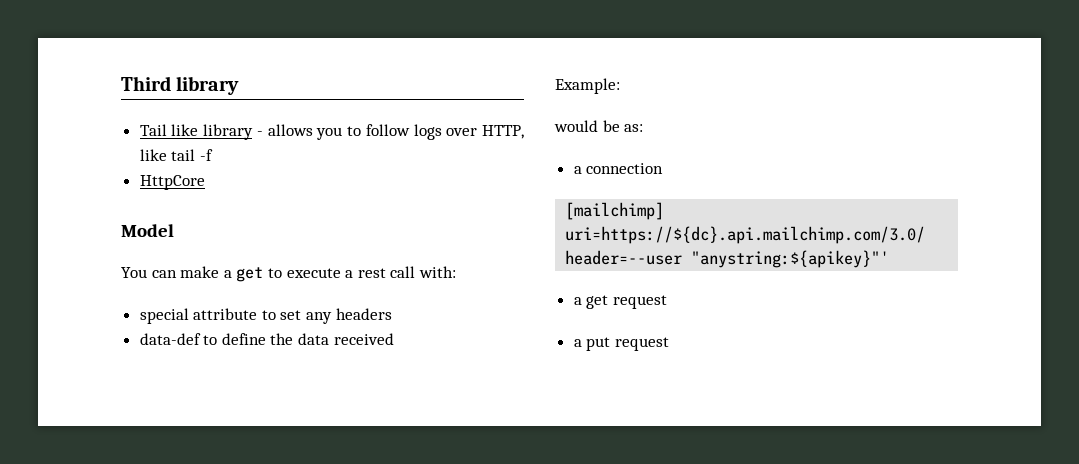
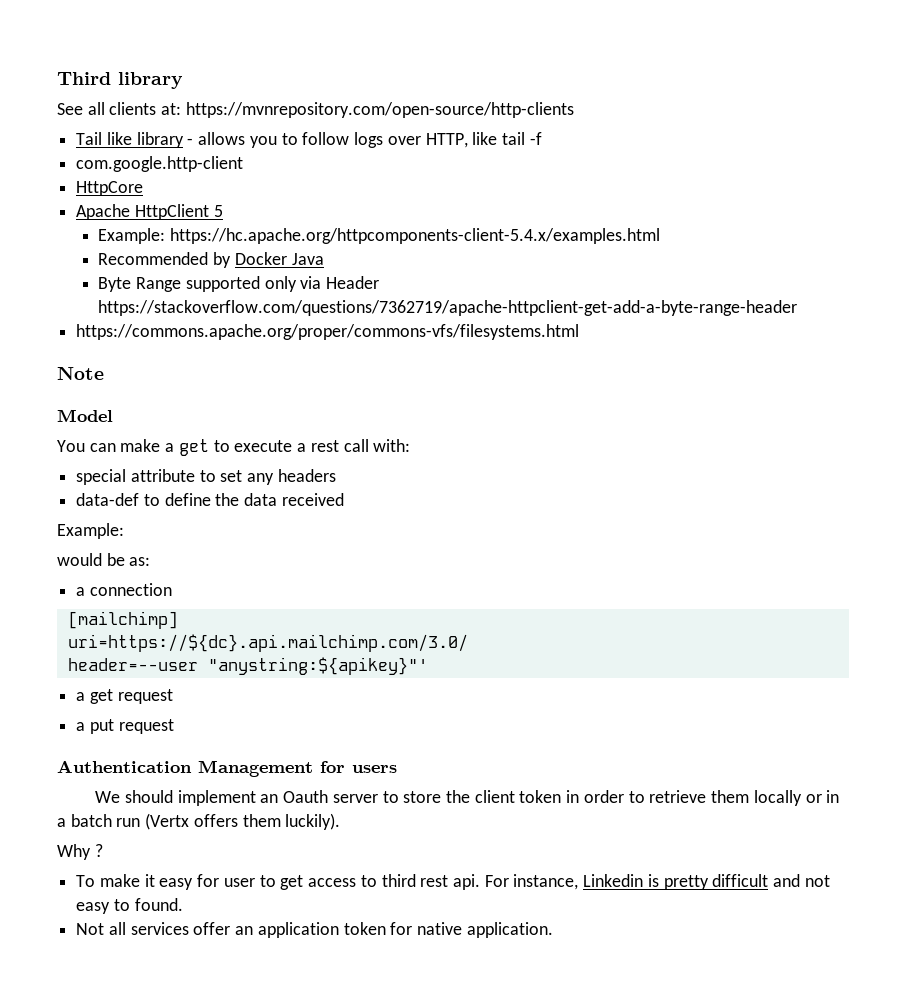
+ See all clients at: https://mvnrepository.com/open-source/http-clients
+ com.google.http-client
+ Apache HttpClient 5
+ Example: https://hc.apache.org/httpcomponents-client-5.4.x/examples.html
+ Recommended by Docker Java
+ Byte Range supported only via Header https://stackoverflow.com/questions/7362719/apache-httpclient-get-add-a-byte-range-header
+ https://commons.apache.org/proper/commons-vfs/filesystems.html
+ Note
+ Authentication Management for users
+ We should implement an Oauth server to store the client token in order to retrieve them locally or in a batch run (Vertx offers them luckily).
+ Why ?
+ To make it easy for user to get access to third rest api. For instance, Linkedin is pretty difficult and not easy to found.
+ Not all services offer an application token for native application.

